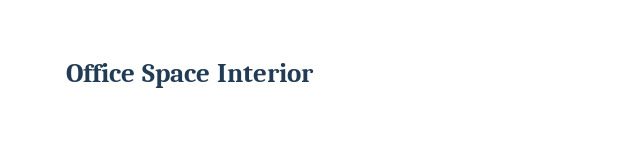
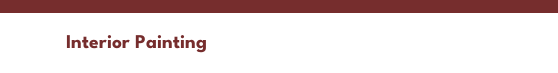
- Office Space Interior
+ Interior Painting

